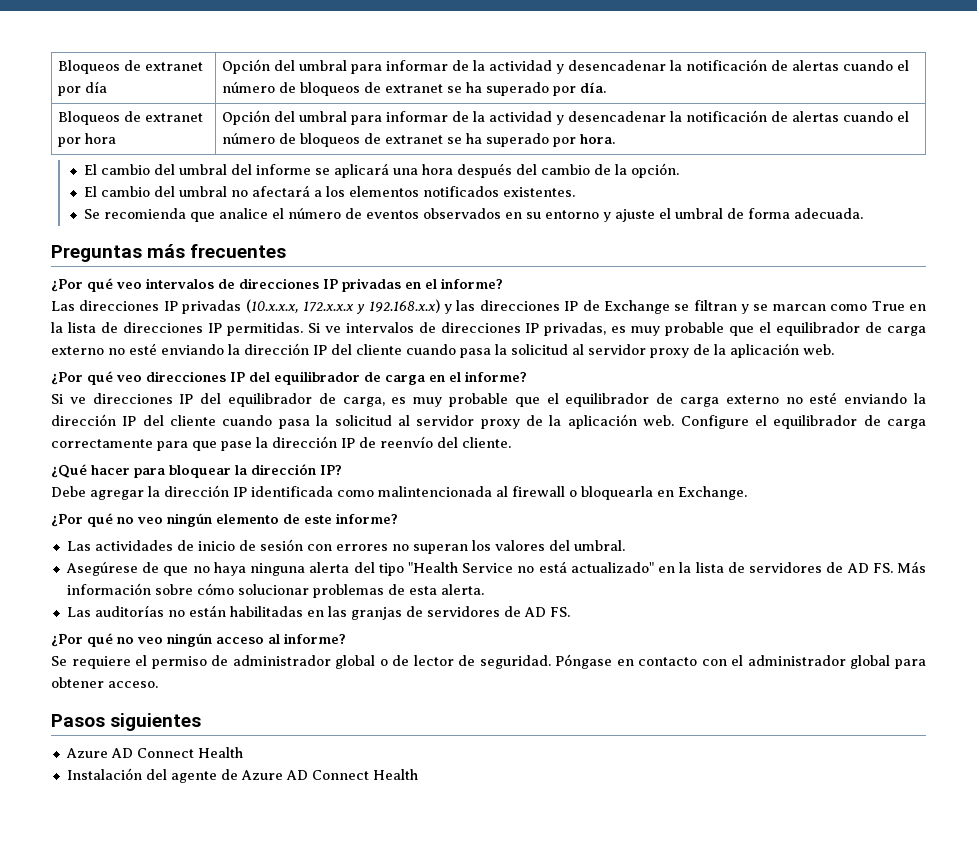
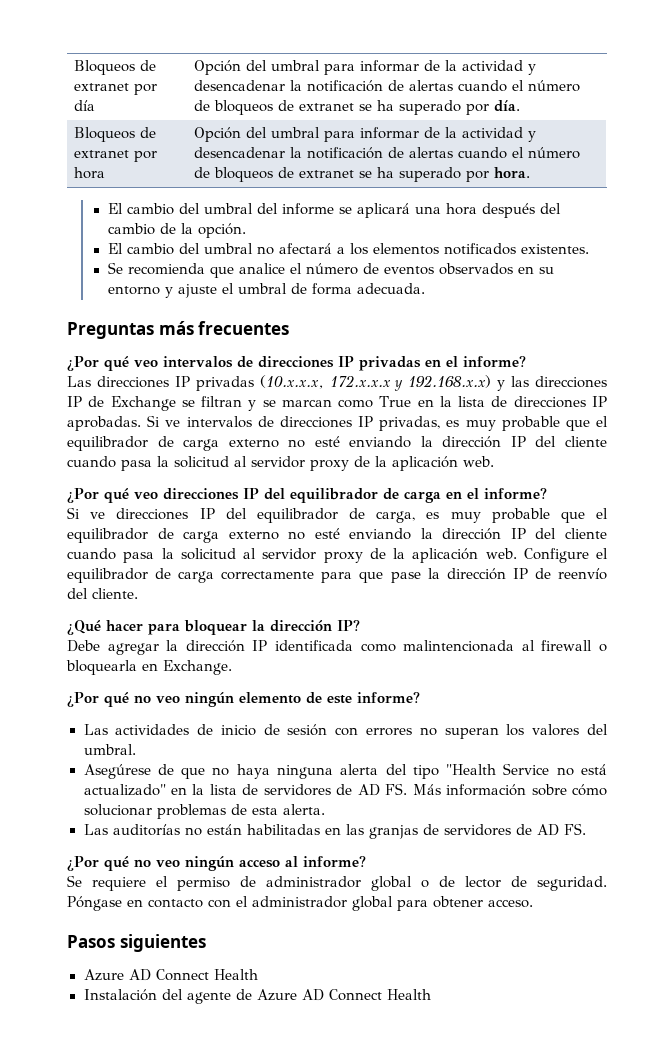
- Las direcciones IP privadas (10.x.x.x, 172.x.x.x y 192.168.x.x) y las direcciones IP de Exchange se filtran y se marcan como True en la lista de direcciones IP permitidas.
+ Las direcciones IP privadas (10.x.x.x, 172.x.x.x y 192.168.x.x) y las direcciones IP de Exchange se filtran y se marcan como True en la lista de direcciones IP aprobadas.

